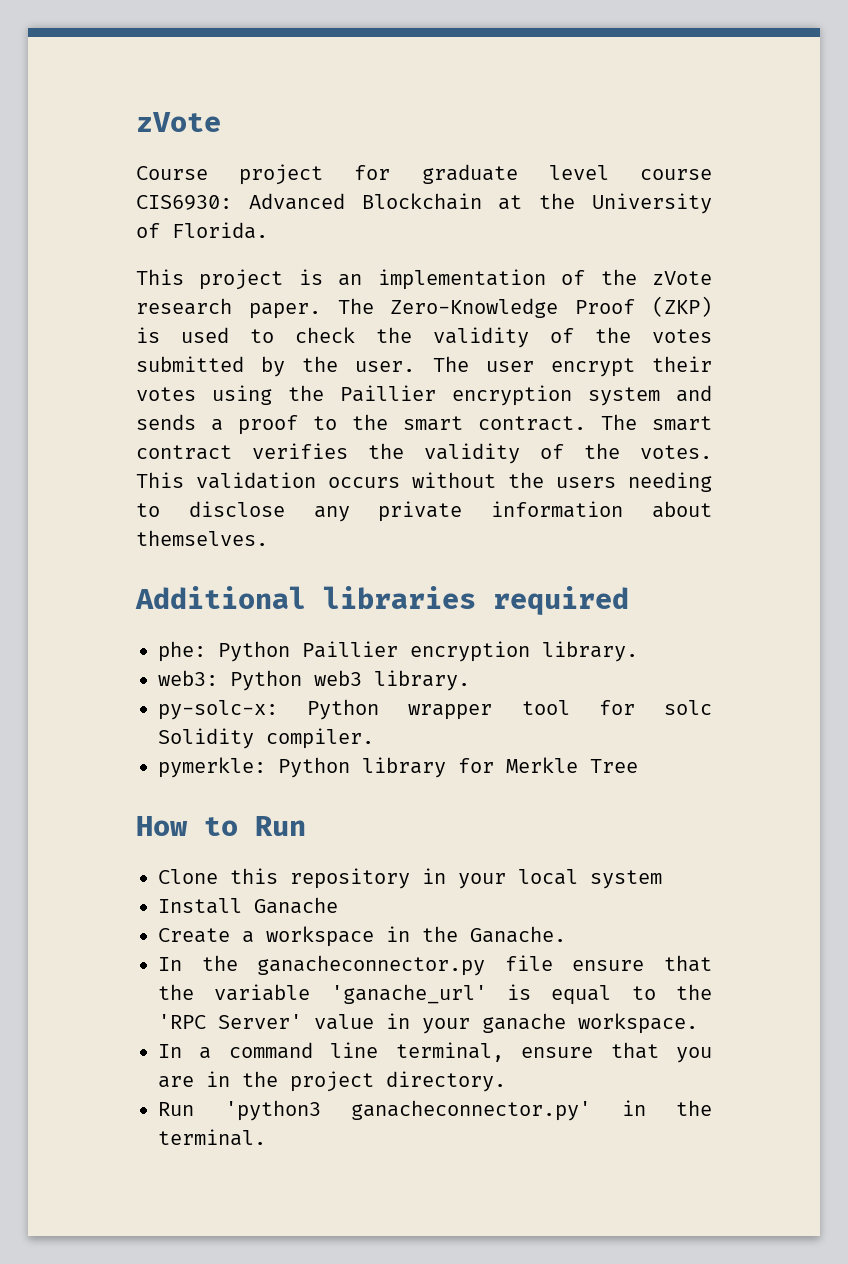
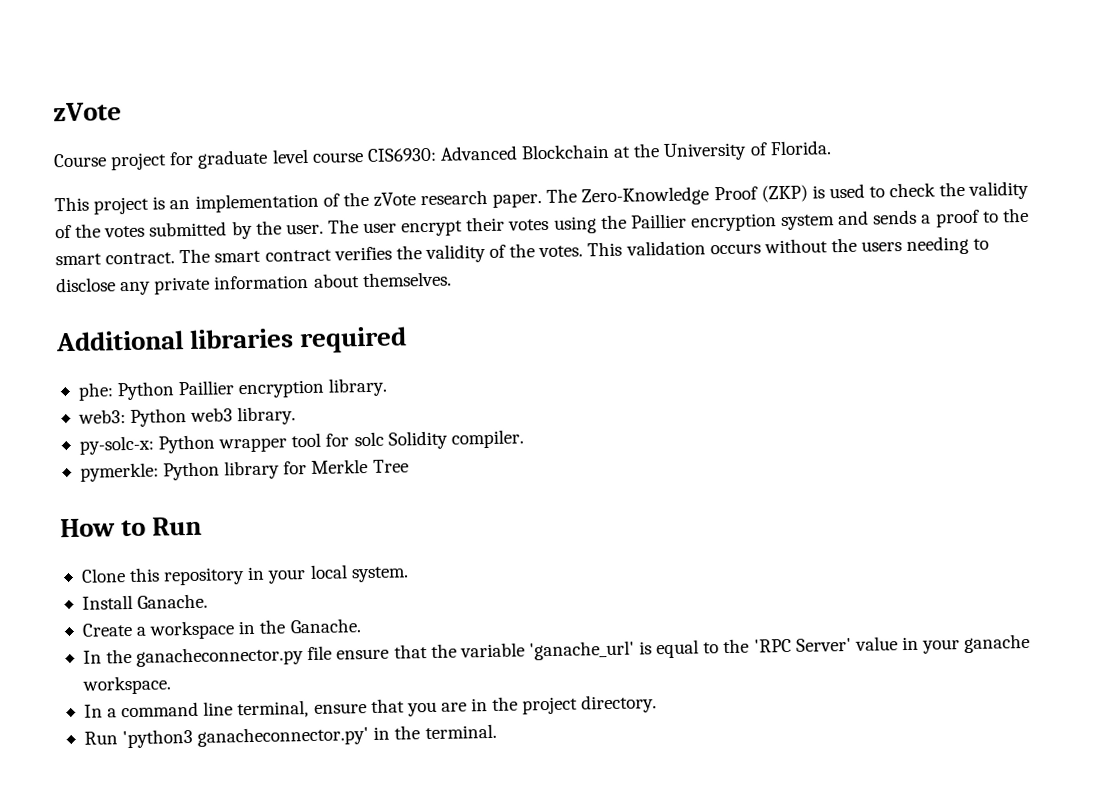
- Clone this repository in your local system
+ Clone this repository in your local system.
- Install Ganache
+ Install Ganache.

